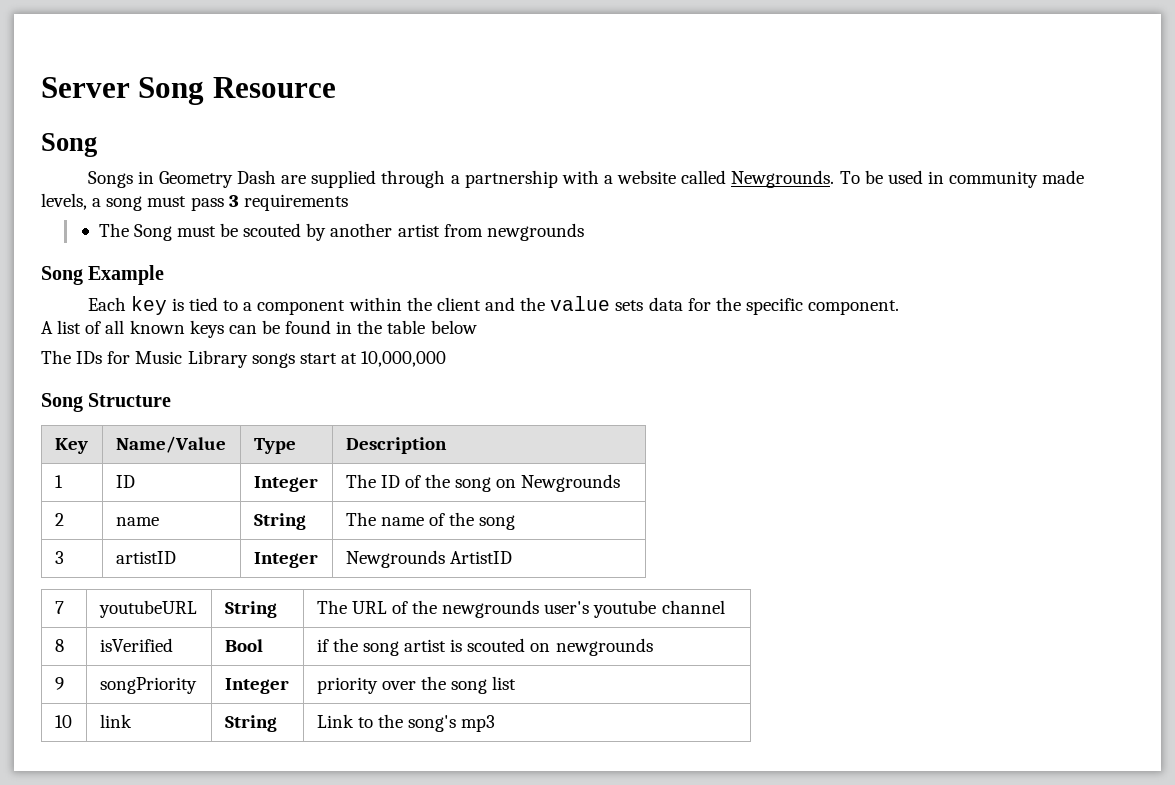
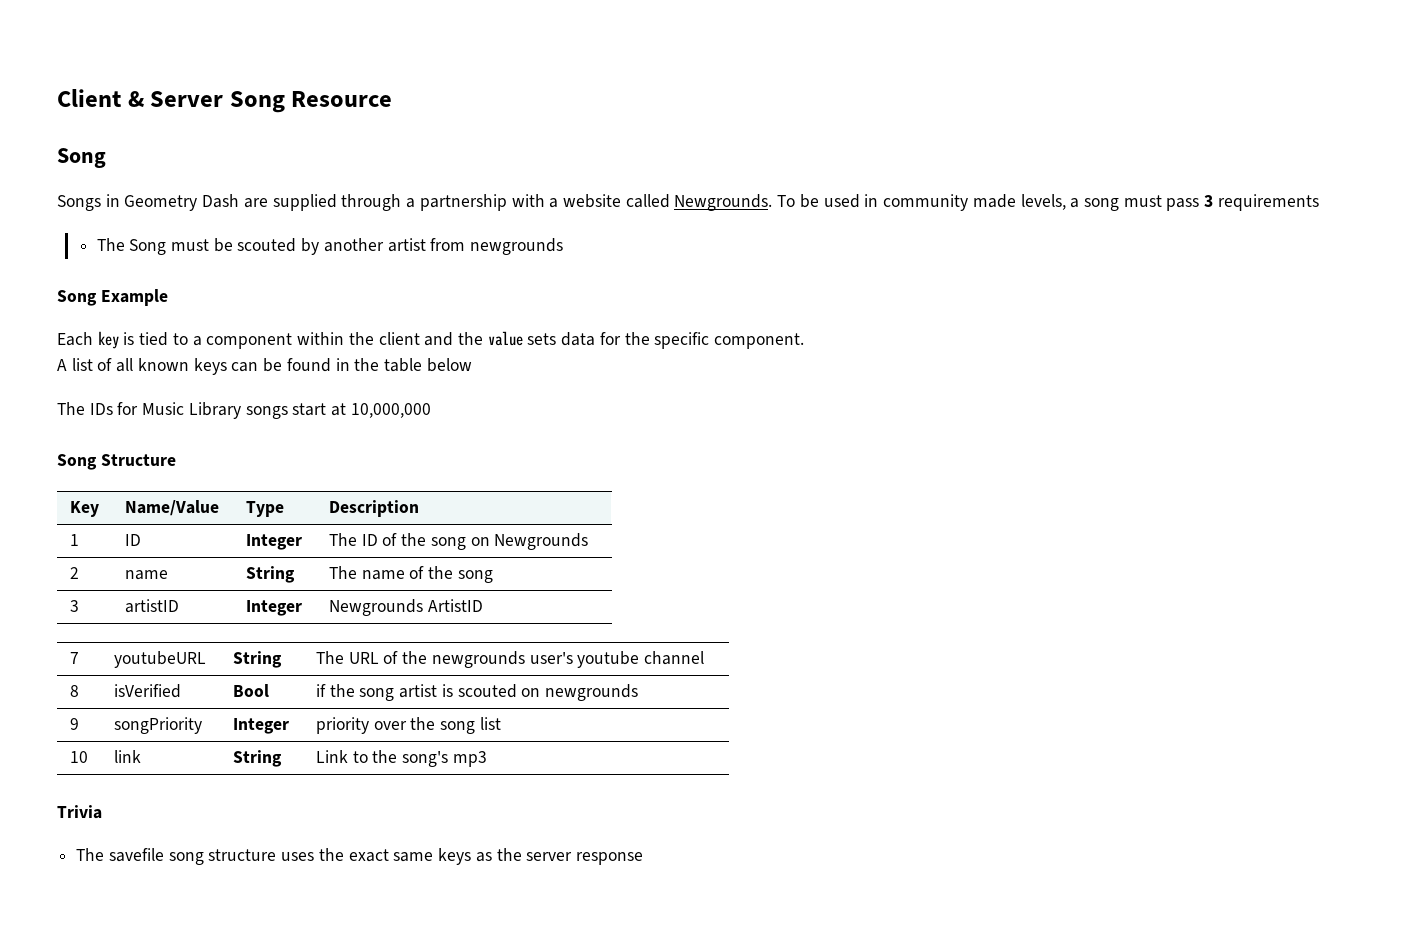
- Server Song Resource
+ Client & Server Song Resource
+ Trivia
+ The savefile song structure uses the exact same keys as the server response

